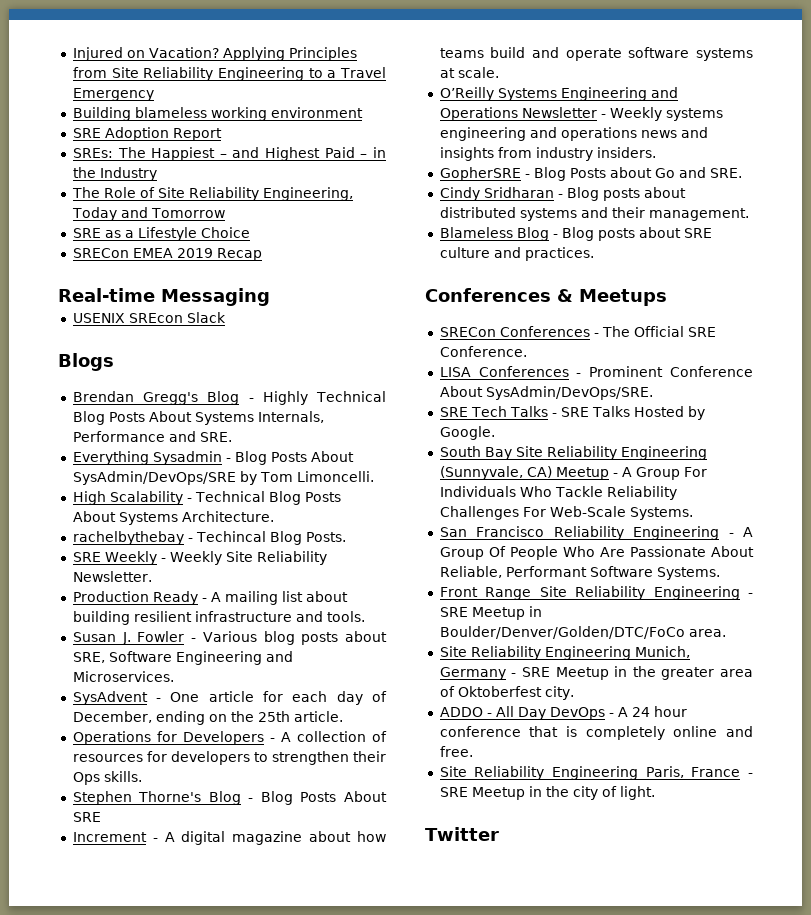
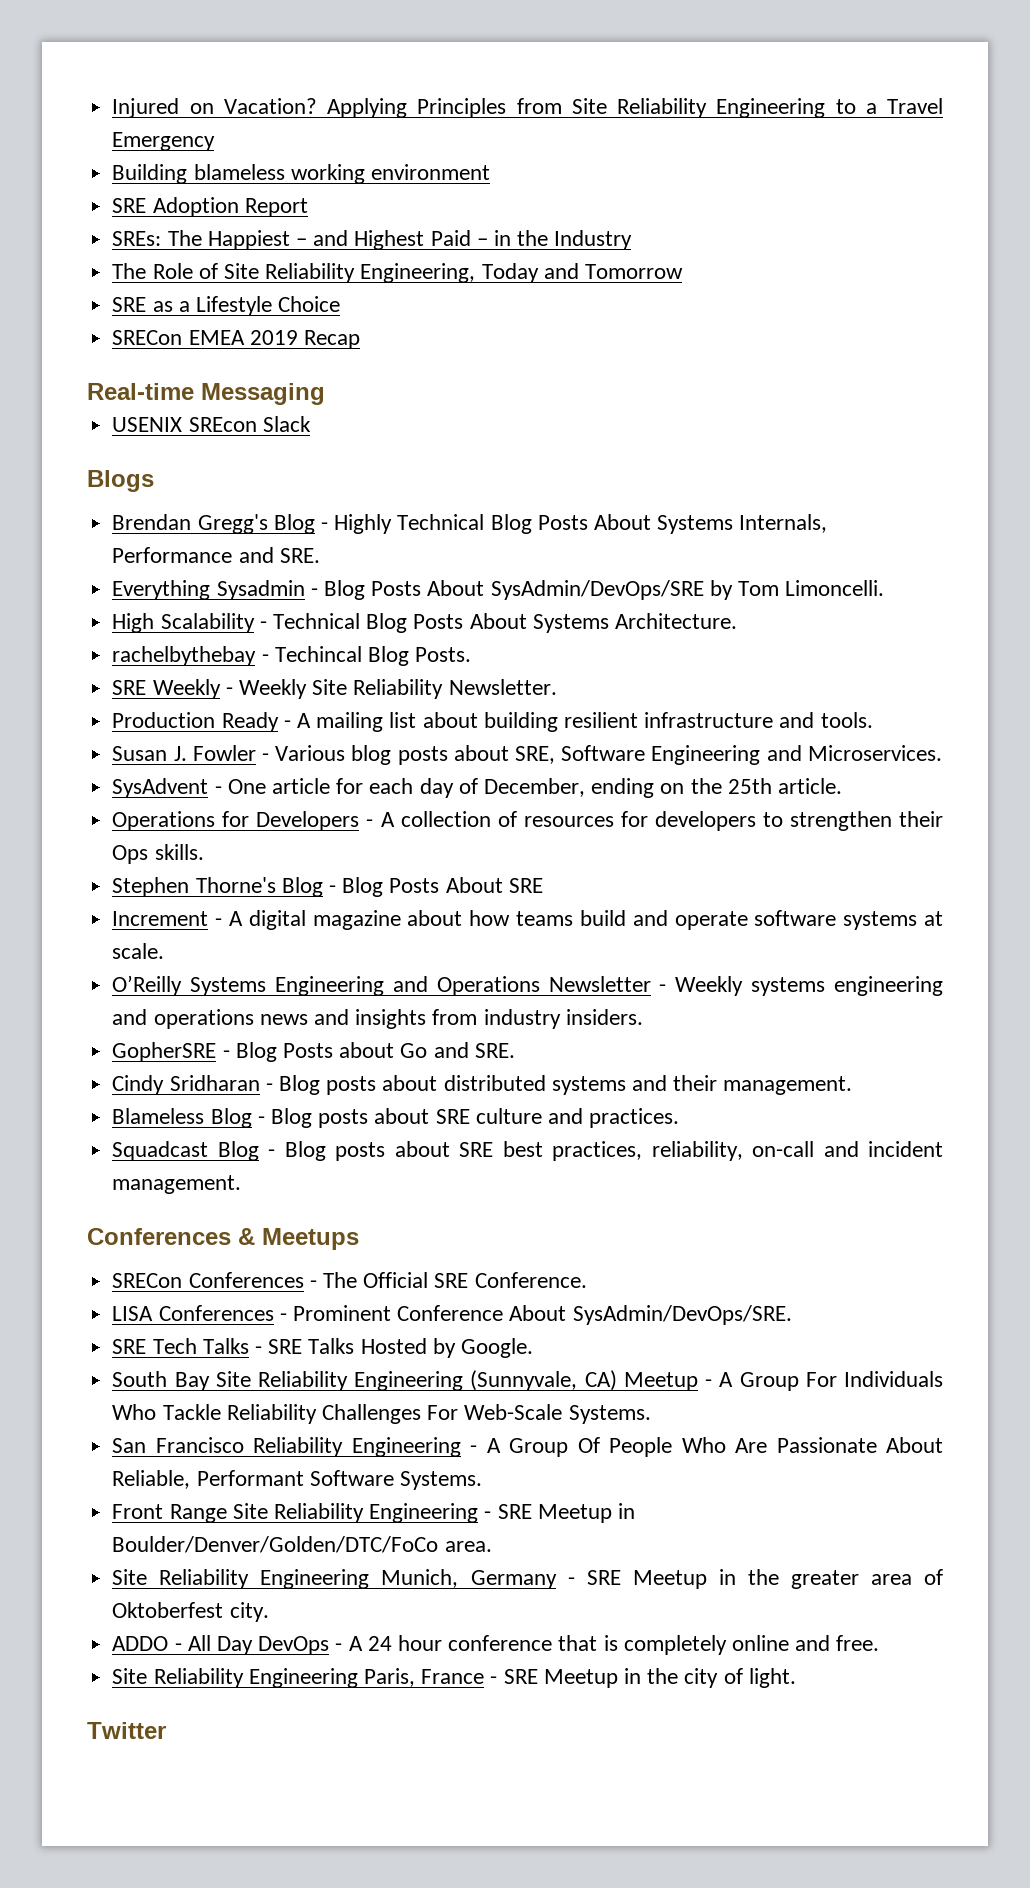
+ Squadcast Blog - Blog posts about SRE best practices, reliability, on-call and incident management.

